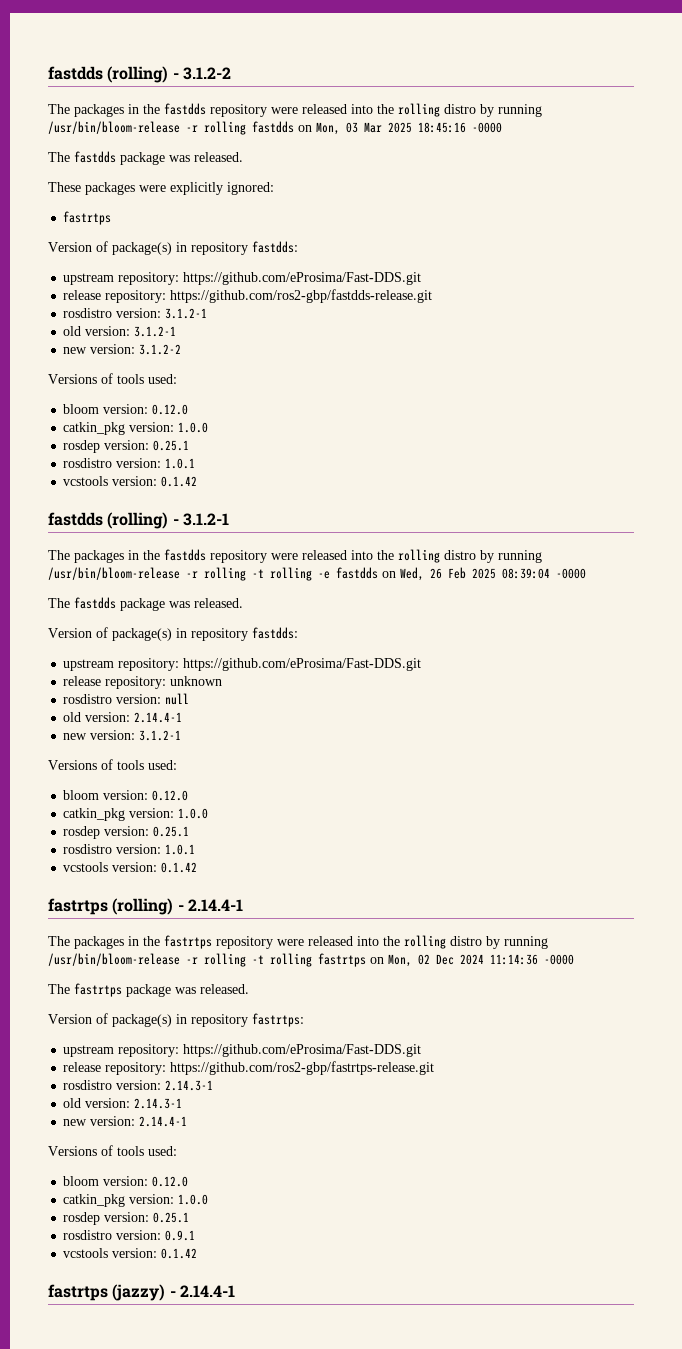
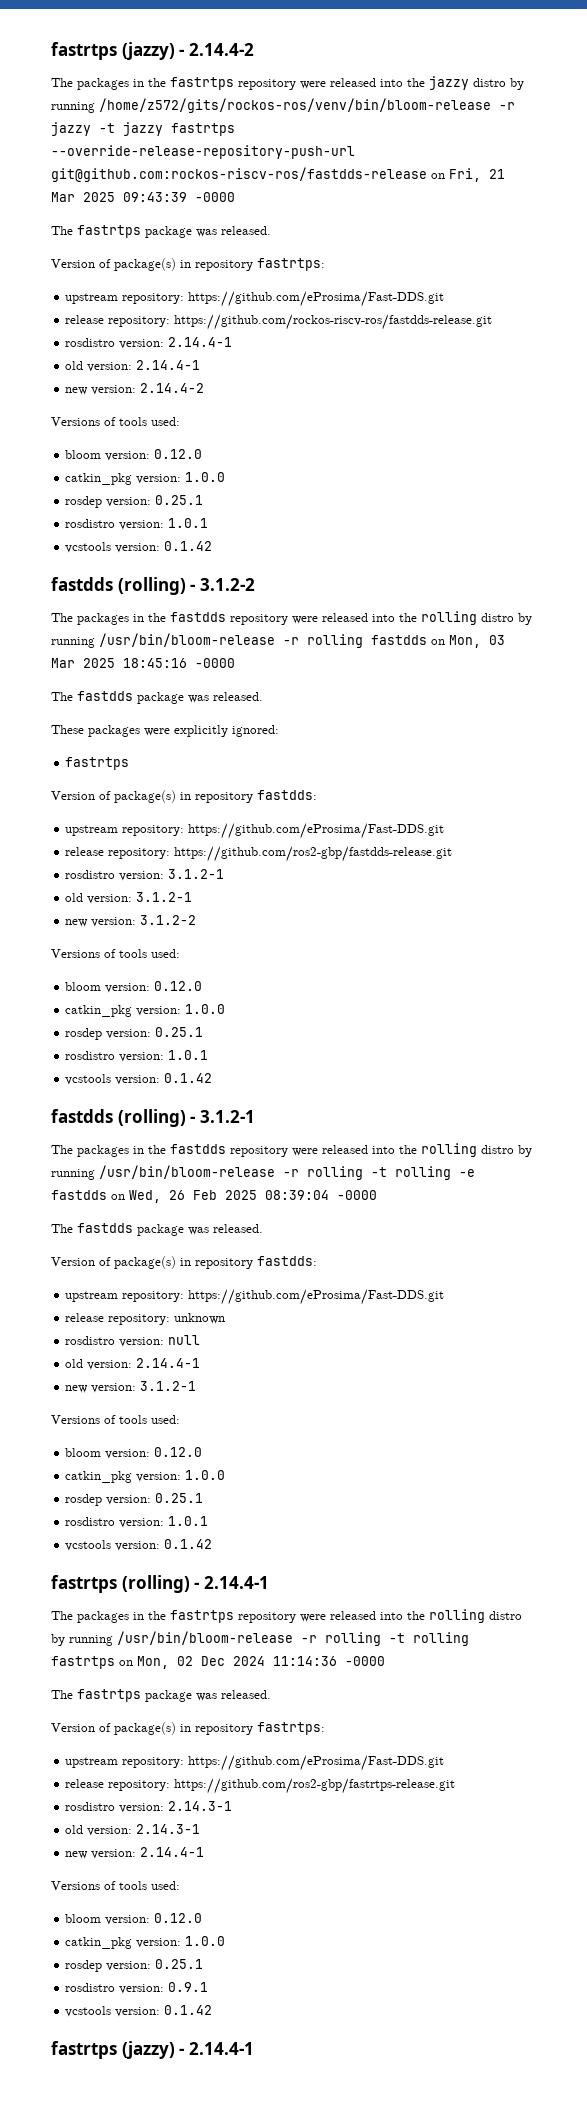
+ fastrtps (jazzy) - 2.14.4-2
+ The packages in the fastrtps repository were released into the jazzy distro by running /home/z572/gits/rockos-ros/venv/bin/bloom-release -r jazzy -t jazzy fastrtps --override-release-repository-push-url git@github.com:rockos-riscv-ros/fastdds-release on Fri, 21 Mar 2025 09:43:39 -0000
+ The fastrtps package was released.
+ Version of package(s) in repository fastrtps:
+ upstream repository: https://github.com/eProsima/Fast-DDS.git
+ release repository: https://github.com/rockos-riscv-ros/fastdds-release.git
+ rosdistro version: 2.14.4-1
+ old version: 2.14.4-1
+ new version: 2.14.4-2
+ Versions of tools used:
+ bloom version: 0.12.0
+ catkin_pkg version: 1.0.0
+ rosdep version: 0.25.1
+ rosdistro version: 1.0.1
+ vcstools version: 0.1.42

